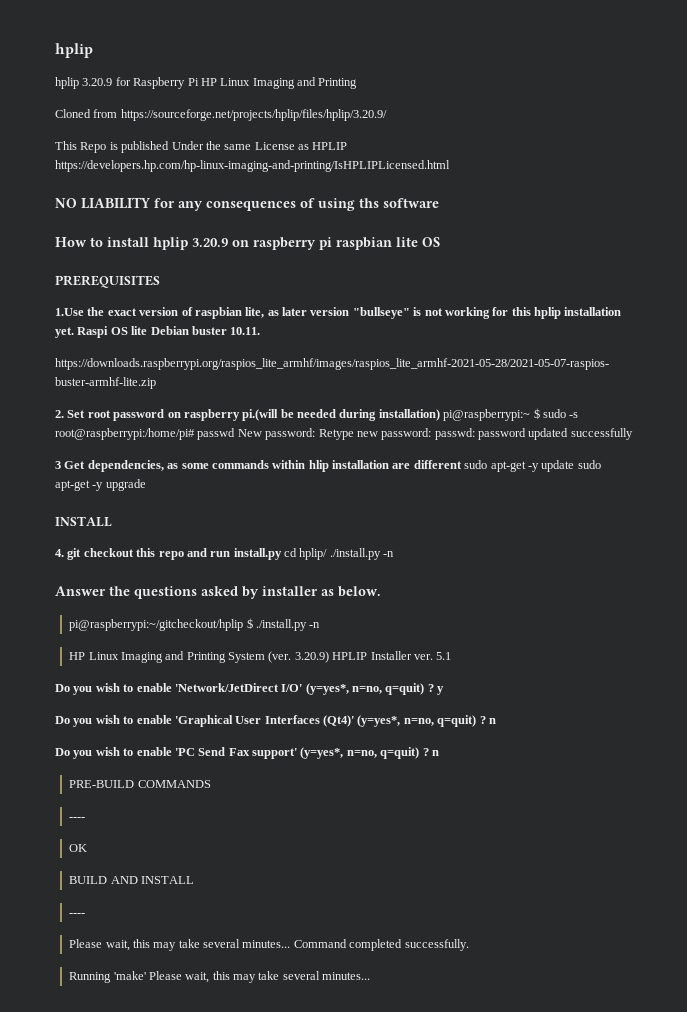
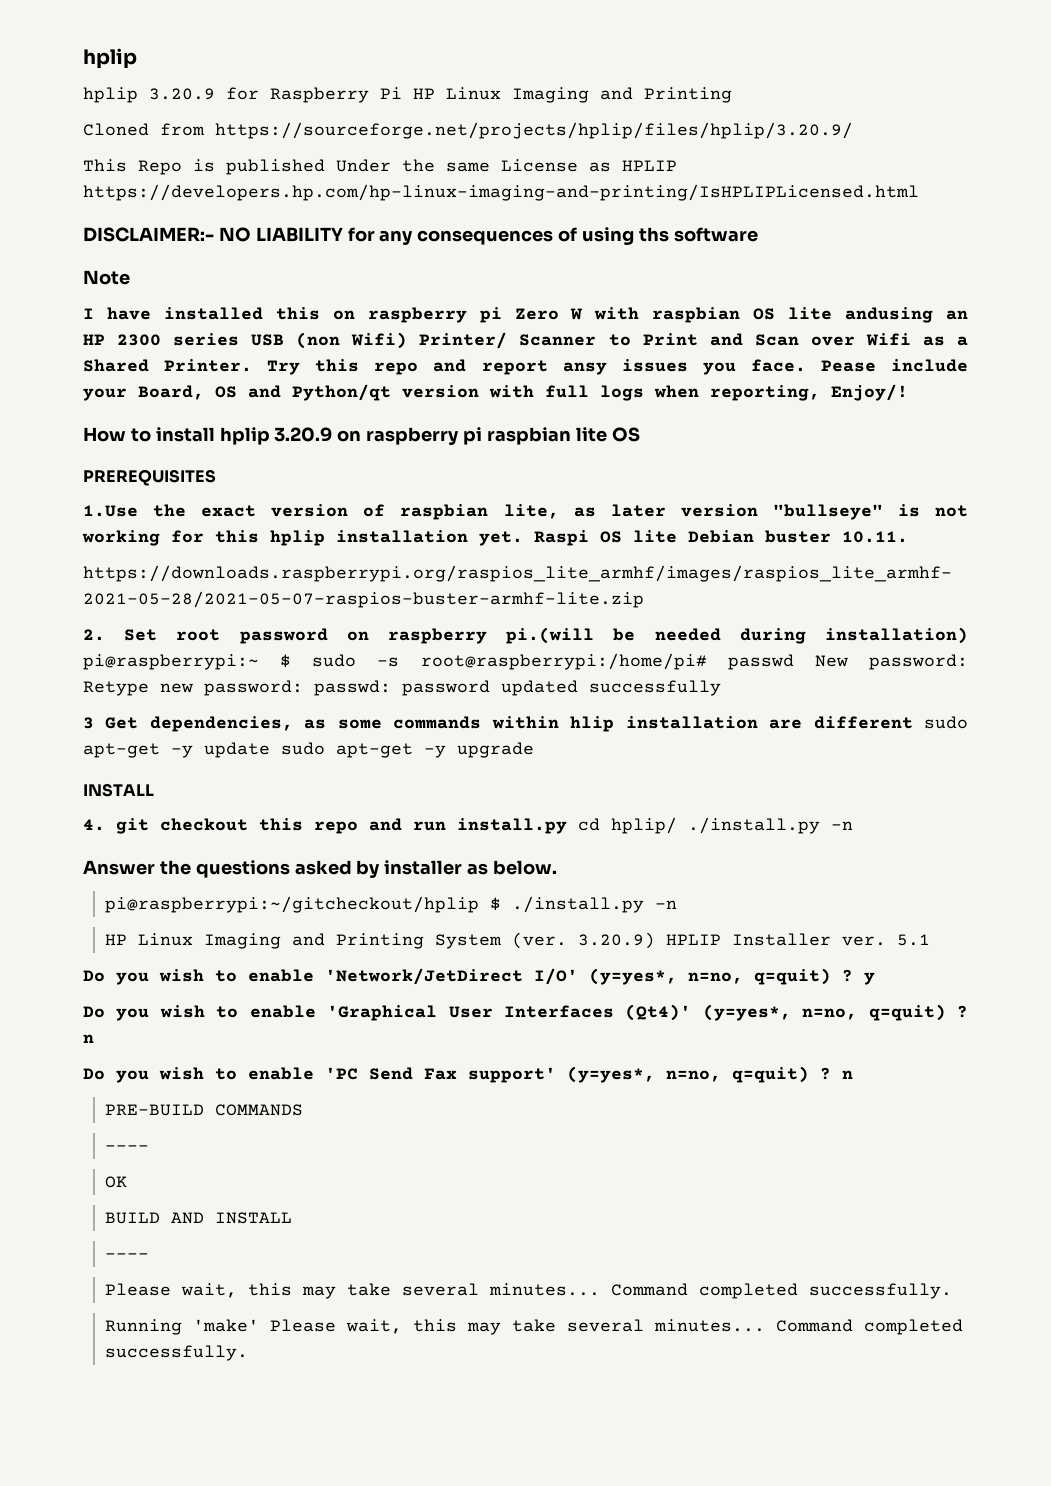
- NO LIABILITY for any consequences of using ths software
+ DISCLAIMER:- NO LIABILITY for any consequences of using ths software
+ Note
+ I have installed this on raspberry pi Zero W with raspbian OS lite andusing an HP 2300 series USB (non Wifi) Printer/ Scanner to Print and Scan over Wifi as a Shared Printer. Try this repo and report ansy issues you face. Pease include your Board, OS and Python/qt version with full logs when reporting, Enjoy/!
- Running 'make' Please wait, this may take several minutes...
+ Running 'make' Please wait, this may take several minutes... Command completed successfully.

